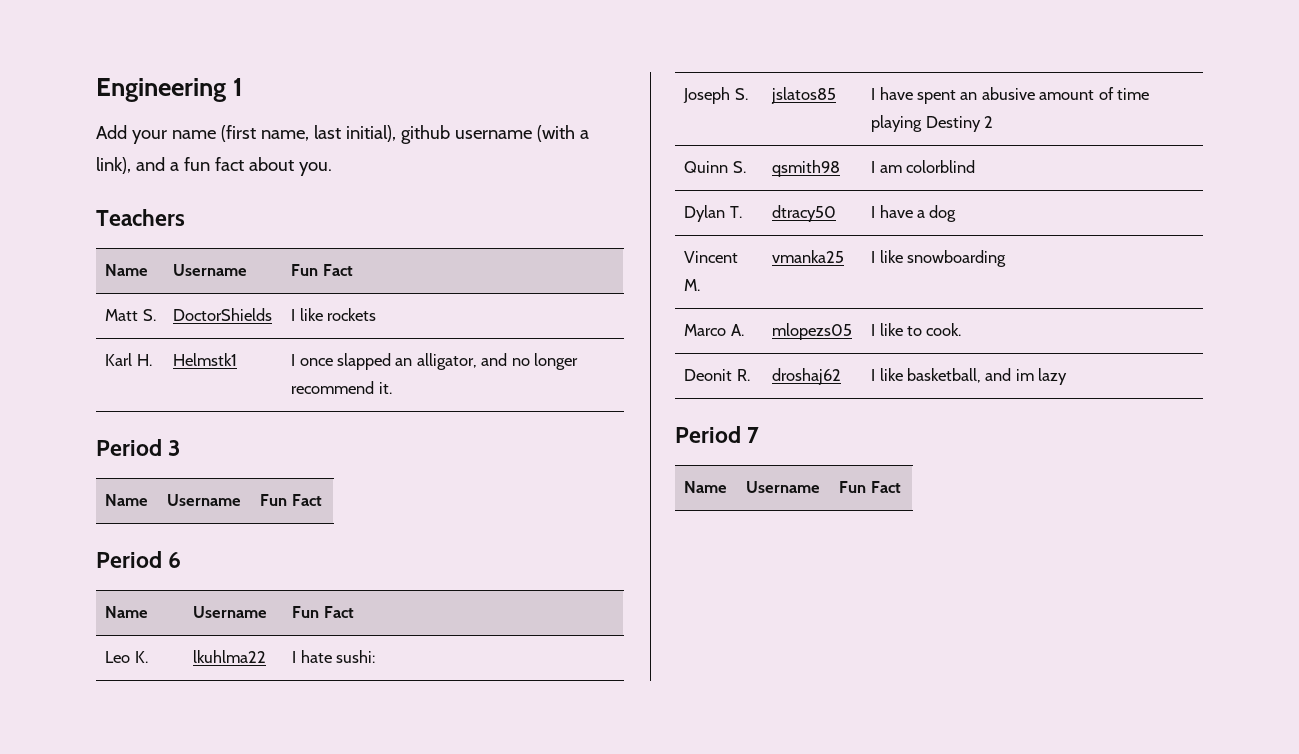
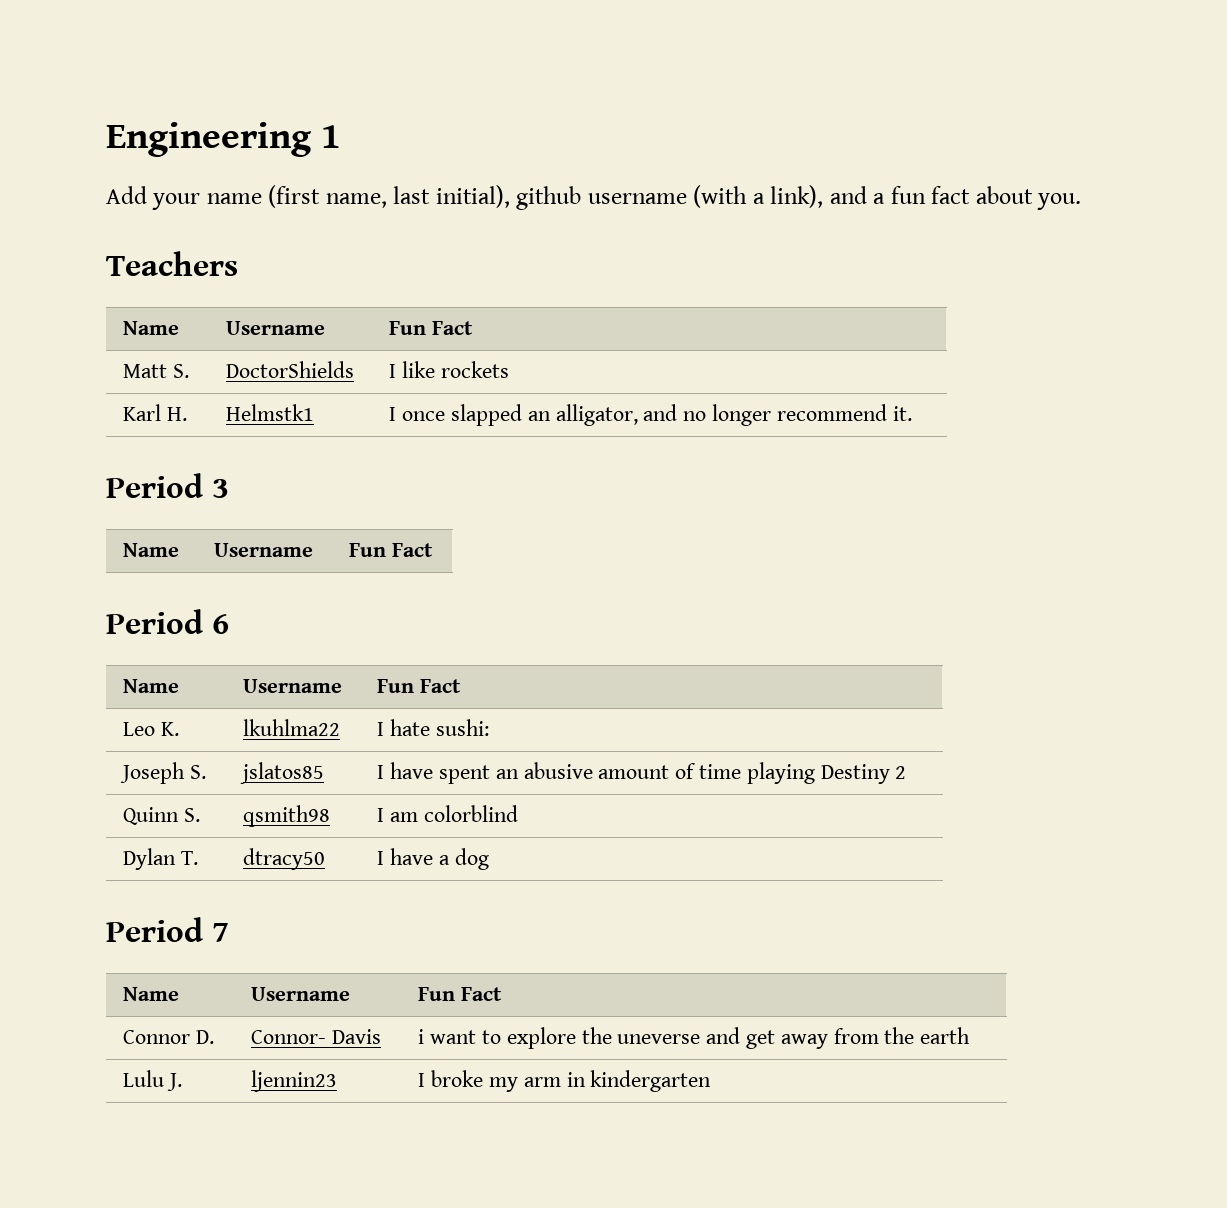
- Vincent M. | vmanka25 | I like snowboarding
- Marco A. | mlopezs05 | I like to cook.
- Deonit R. | droshaj62 | I like basketball, and im lazy
+ Connor D. | Connor- Davis | i want to explore the uneverse and get away from the earth
+ Lulu J. | ljennin23 | I broke my arm in kindergarten

